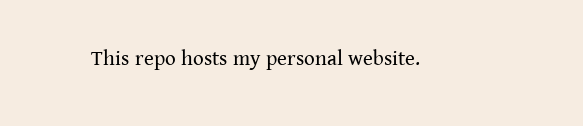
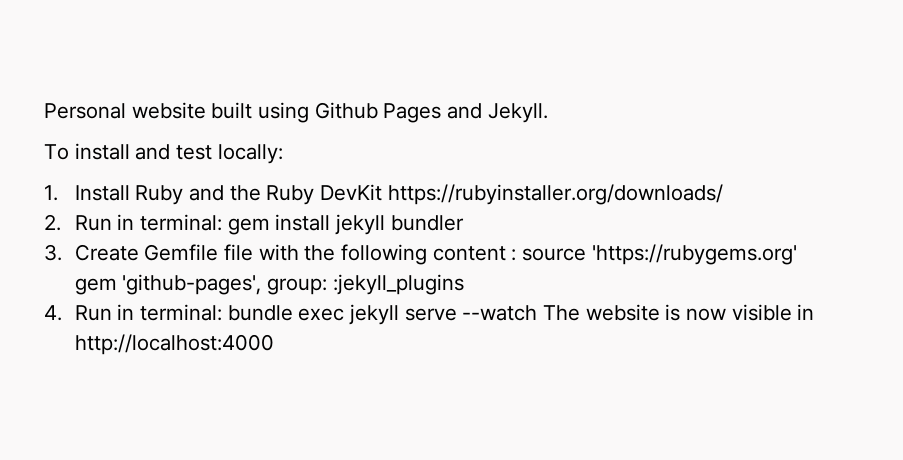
- This repo hosts my personal website.
+ Personal website built using Github Pages and Jekyll.
+ To install and test locally:
+ 1. Install Ruby and the Ruby DevKit https://rubyinstaller.org/downloads/
+ 2. Run in terminal: gem install jekyll bundler
+ 3. Create Gemfile file with the following content : source 'https://rubygems.org' gem 'github-pages', group: :jekyll_plugins
+ 4. Run in terminal: bundle exec jekyll serve --watch The website is now visible in http://localhost:4000

